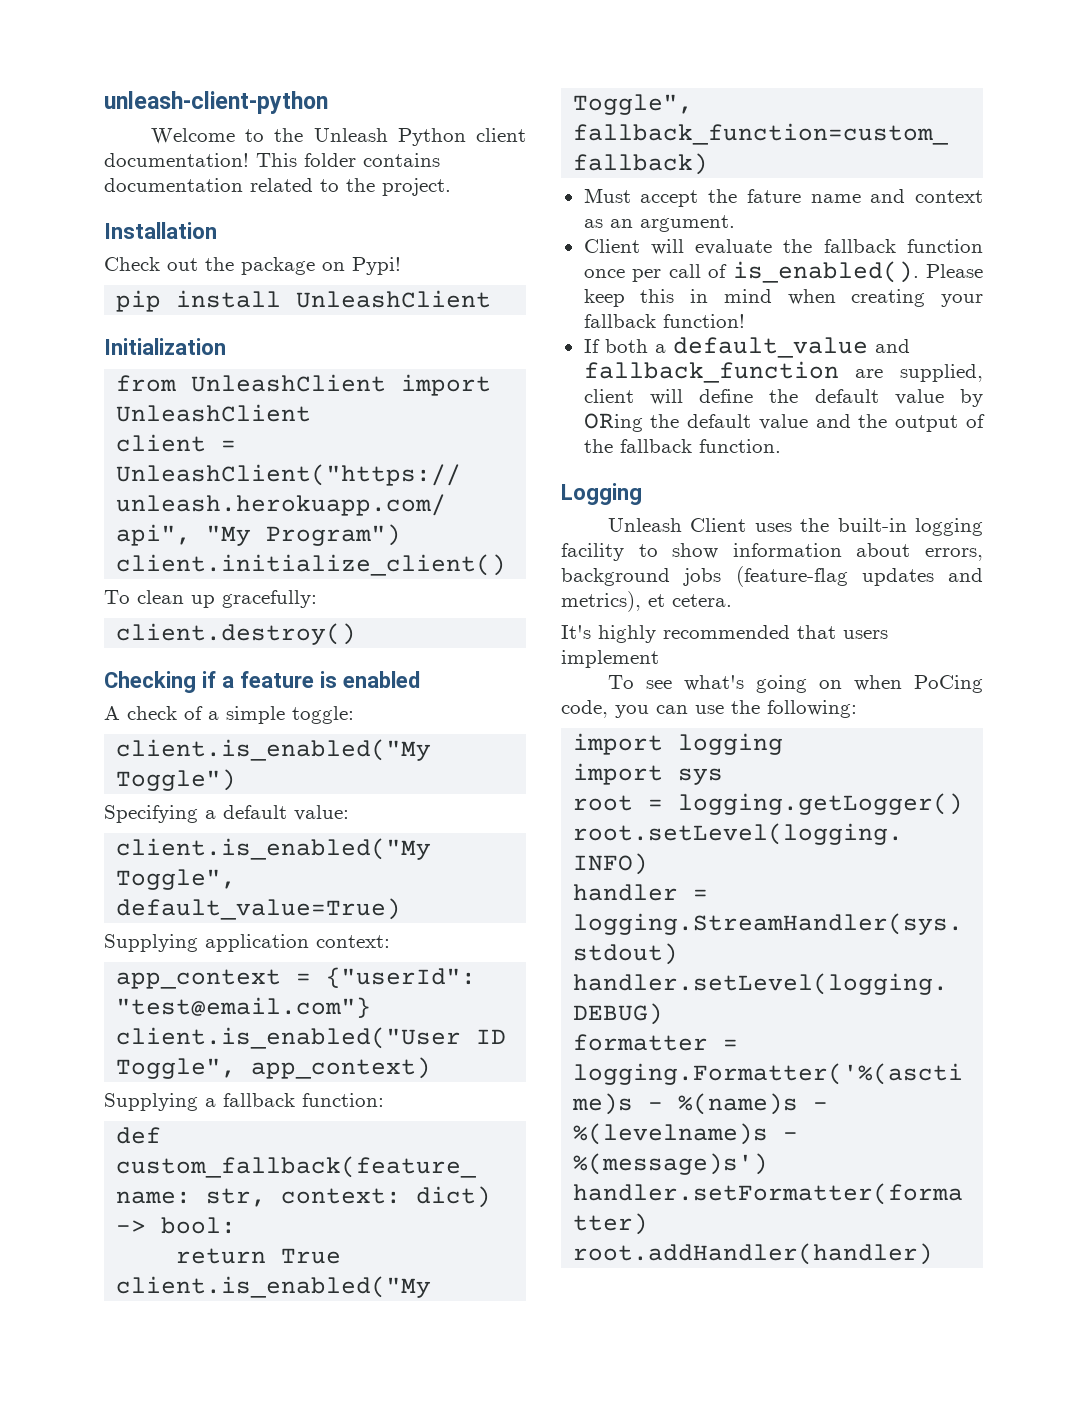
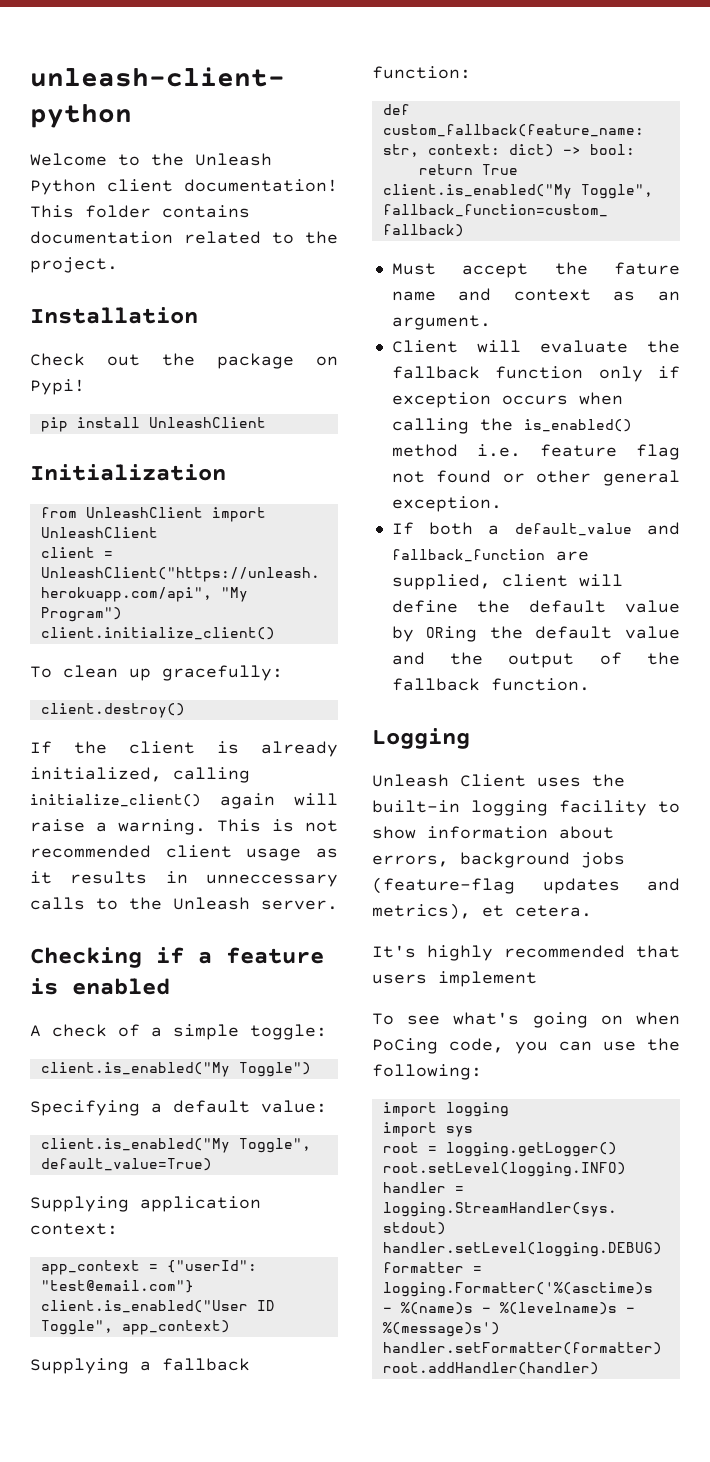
+ If the client is already initialized, calling initialize_client() again will raise a warning. This is not recommended client usage as it results in unneccessary calls to the Unleash server.
- Client will evaluate the fallback function once per call of is_enabled(). Please keep this in mind when creating your fallback function!
+ Client will evaluate the fallback function only if exception occurs when calling the is_enabled() method i.e. feature flag not found or other general exception.

